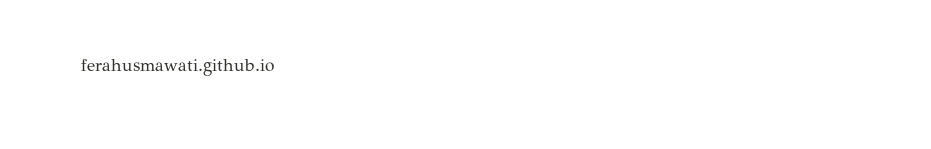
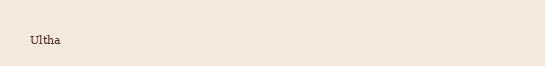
- ferahusmawati.github.io
+ Ultha

